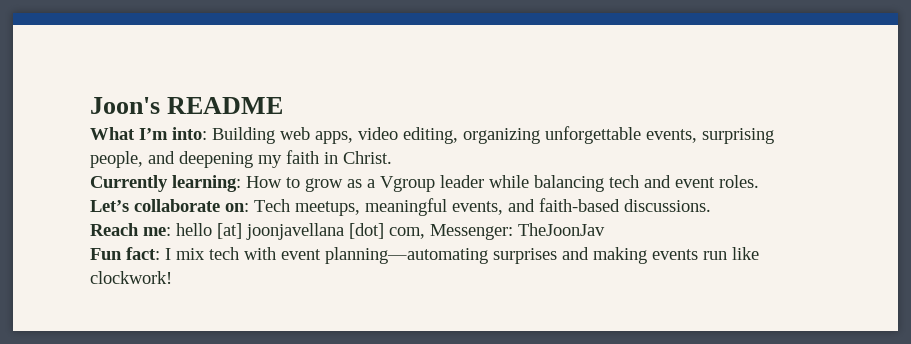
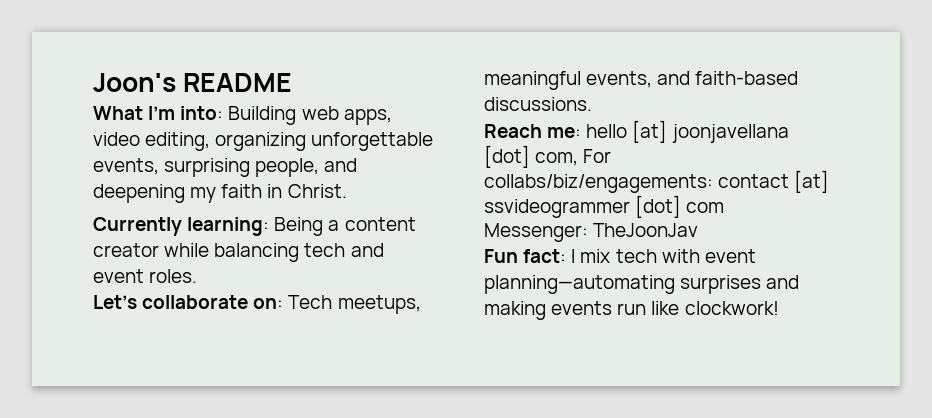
- Currently learning: How to grow as a Vgroup leader while balancing tech and event roles.
+ Currently learning: Being a content creator while balancing tech and event roles.
- Reach me: hello [at] joonjavellana [dot] com, Messenger: TheJoonJav
+ Reach me: hello [at] joonjavellana [dot] com, For collabs/biz/engagements: contact [at] ssvideogrammer [dot] com Messenger: TheJoonJav

